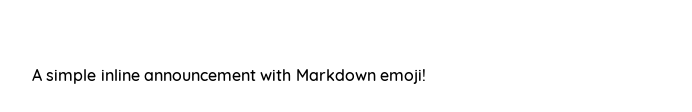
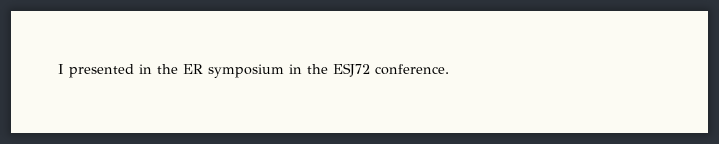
- A simple inline announcement with Markdown emoji!
+ I presented in the ER symposium in the ESJ72 conference.

